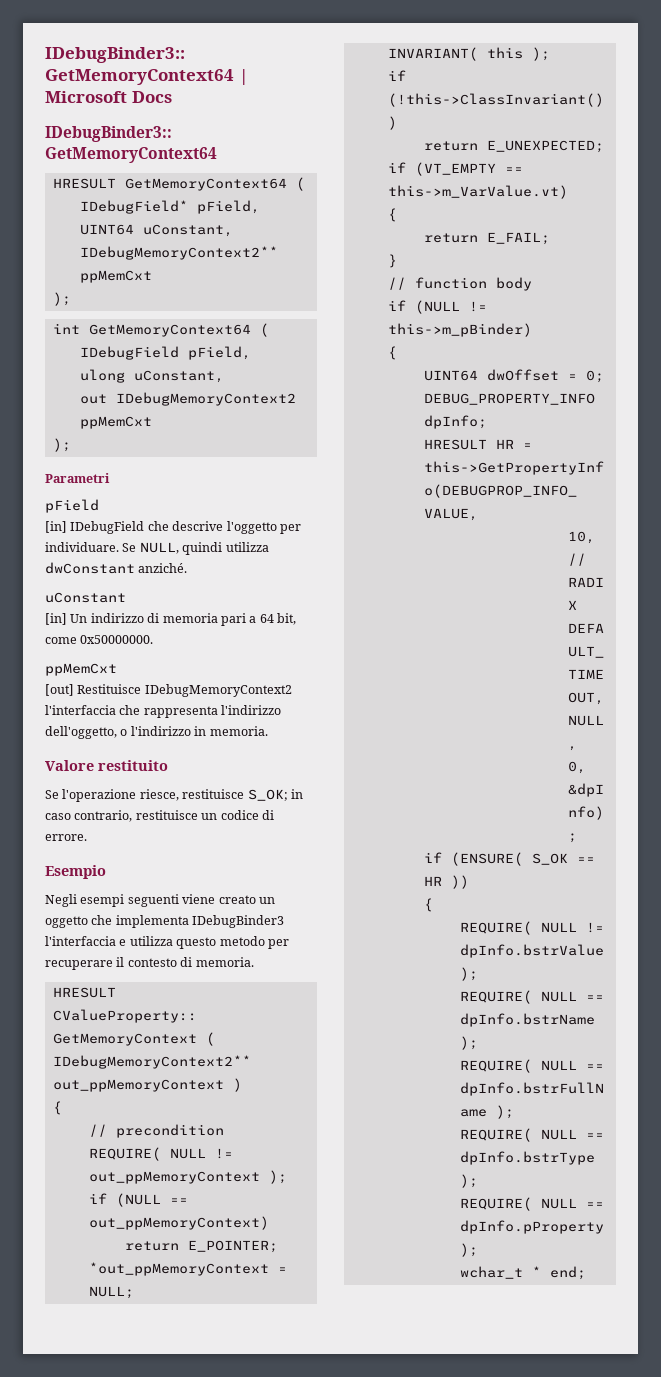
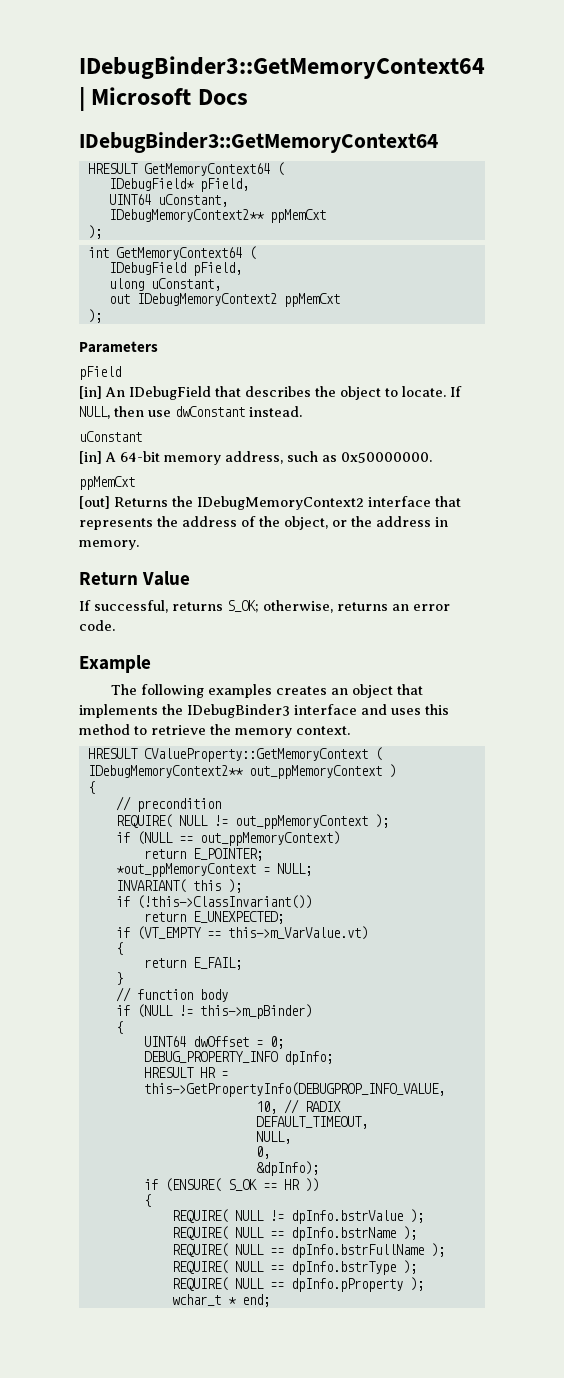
- Parametri
+ Parameters
- [in] IDebugField che descrive l'oggetto per individuare. Se NULL, quindi utilizza dwConstant anziché.
+ [in] An IDebugField that describes the object to locate. If NULL, then use dwConstant instead.
  uConstant
- [in] Un indirizzo di memoria pari a 64 bit, come 0x50000000.
+ [in] A 64-bit memory address, such as 0x50000000.
  ppMemCxt
- [out] Restituisce IDebugMemoryContext2 l'interfaccia che rappresenta l'indirizzo dell'oggetto, o l'indirizzo in memoria.
- Valore restituito
- Se l'operazione riesce, restituisce S_OK; in caso contrario, restituisce un codice di errore.
- Esempio
- Negli esempi seguenti viene creato un oggetto che implementa IDebugBinder3 l'interfaccia e utilizza questo metodo per recuperare il contesto di memoria.
+ [out] Returns the IDebugMemoryContext2 interface that represents the address of the object, or the address in memory.
+ Return Value
+ If successful, returns S_OK; otherwise, returns an error code.
+ Example
+ The following examples creates an object that implements the IDebugBinder3 interface and uses this method to retrieve the memory context.

